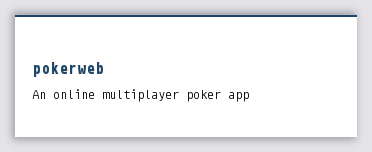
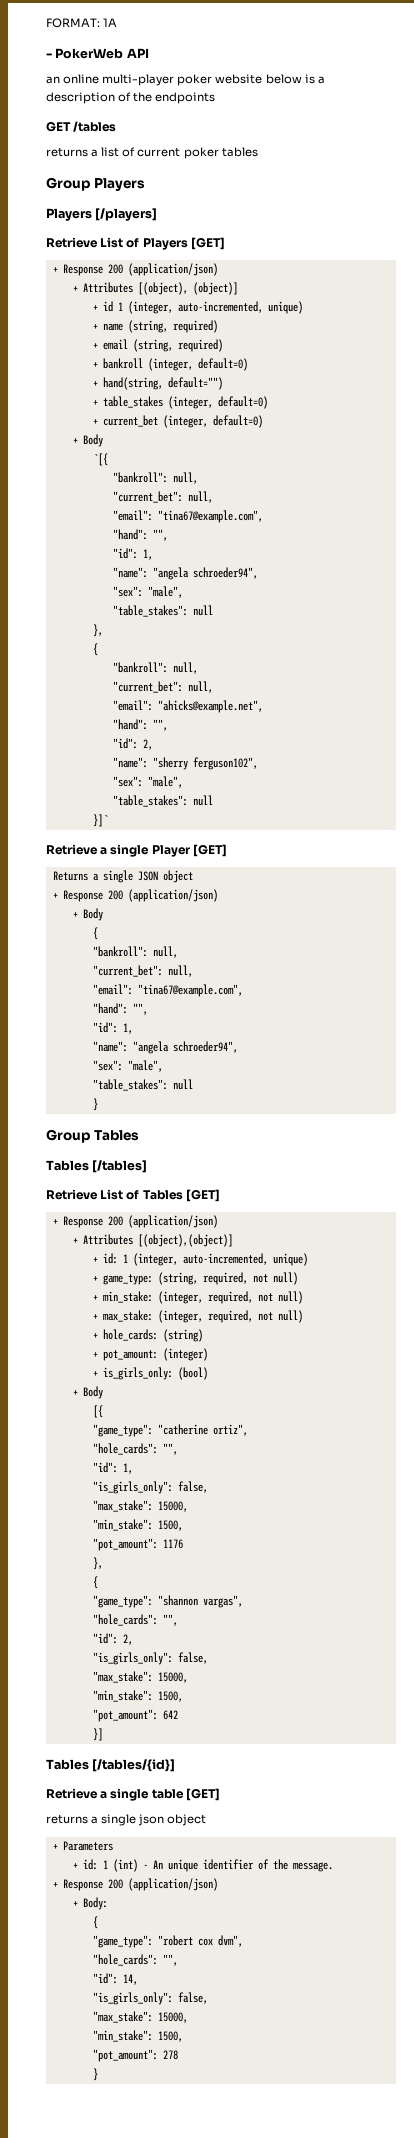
- pokerweb
- An online multiplayer poker app
+ FORMAT: 1A
+ - PokerWeb API
+ an online multi-player poker website below is a description of the endpoints
+ GET /tables
+ returns a list of current poker tables
+ Group Players
+ Players [/players]
+ Retrieve List of Players [GET]
+ + Response 200 (application/json)
+ + Attributes [(object), (object)]
+ + id 1 (integer, auto-incremented, unique)
+ + name (string, required)
+ + email (string, required)
+ + bankroll (integer, default=0)
+ + hand(string, default="")
+ + table_stakes (integer, default=0)
+ + current_bet (integer, default=0)
+ + Body
+ `[{
+ "bankroll": null,
+ "current_bet": null,
+ "email": "tina67@example.com",
+ "hand": "",
+ "id": 1,
+ "name": "angela schroeder94",
+ "sex": "male",
+ "table_stakes": null
+ },
+ {
+ "bankroll": null,
+ "current_bet": null,
+ "email": "ahicks@example.net",
+ "hand": "",
+ "id": 2,
+ "name": "sherry ferguson102",
+ "sex": "male",
+ "table_stakes": null
+ }]`
+ Retrieve a single Player [GET]
+ Returns a single JSON object
+ + Response 200 (application/json)
+ + Body
+ {
+ "bankroll": null,
+ "current_bet": null,
+ "email": "tina67@example.com",
+ "hand": "",
+ "id": 1,
+ "name": "angela schroeder94",
+ "sex": "male",
+ "table_stakes": null
+ }
+ Group Tables
+ Tables [/tables]
+ Retrieve List of Tables [GET]
+ + Response 200 (application/json)
+ + Attributes [(object),(object)]
+ + id: 1 (integer, auto-incremented, unique)
+ + game_type: (string, required, not null)
+ + min_stake: (integer, required, not null)
+ + max_stake: (integer, required, not null)
+ + hole_cards: (string)
+ + pot_amount: (integer)
+ + is_girls_only: (bool)
+ + Body
+ [{
+ "game_type": "catherine ortiz",
+ "hole_cards": "",
+ "id": 1,
+ "is_girls_only": false,
+ "max_stake": 15000,
+ "min_stake": 1500,
+ "pot_amount": 1176
+ },
+ {
+ "game_type": "shannon vargas",
+ "hole_cards": "",
+ "id": 2,
+ "is_girls_only": false,
+ "max_stake": 15000,
+ "min_stake": 1500,
+ "pot_amount": 642
+ }]
+ Tables [/tables/{id}]
+ Retrieve a single table [GET]
+ returns a single json object
+ + Parameters
+ + id: 1 (int) - An unique identifier of the message.
+ + Response 200 (application/json)
+ + Body:
+ {
+ "game_type": "robert cox dvm",
+ "hole_cards": "",
+ "id": 14,
+ "is_girls_only": false,
+ "max_stake": 15000,
+ "min_stake": 1500,
+ "pot_amount": 278
+ }

